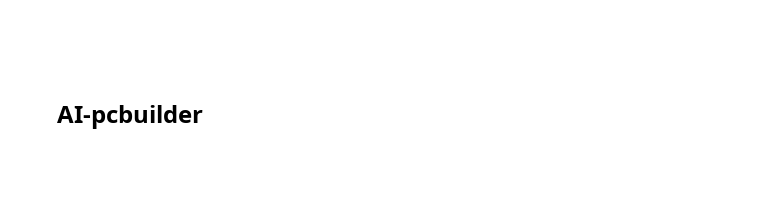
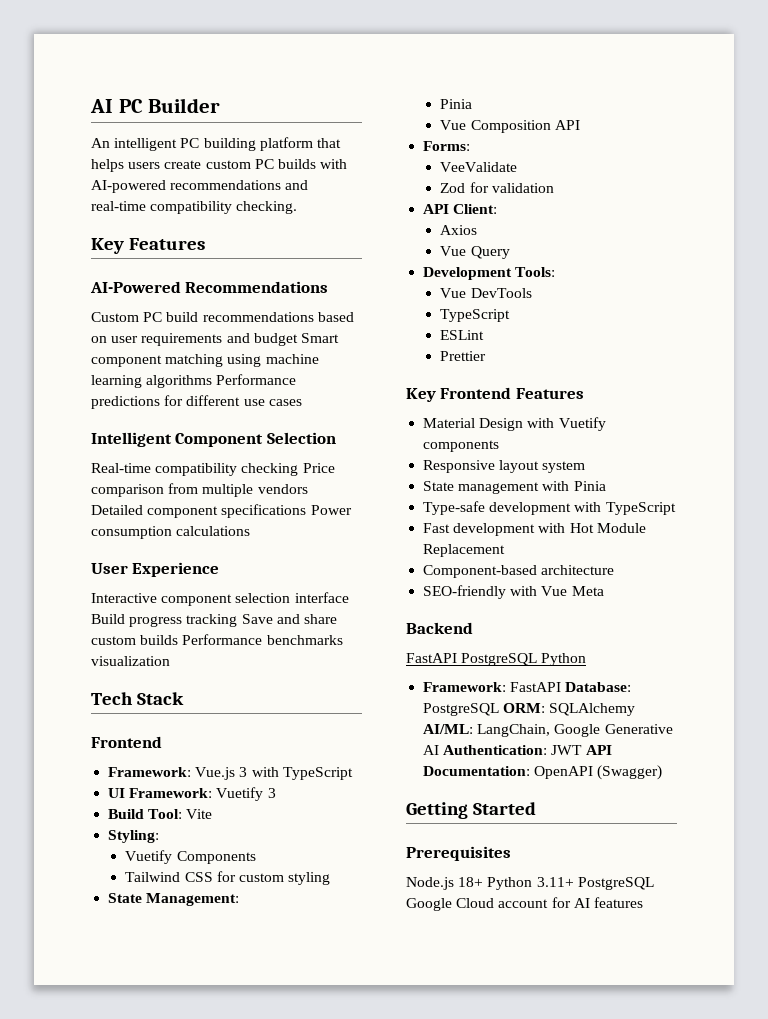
- AI-pcbuilder
+ AI PC Builder
+ An intelligent PC building platform that helps users create custom PC builds with AI-powered recommendations and real-time compatibility checking.
+ Key Features
+ AI-Powered Recommendations
+ Custom PC build recommendations based on user requirements and budget Smart component matching using machine learning algorithms Performance predictions for different use cases
+ Intelligent Component Selection
+ Real-time compatibility checking Price comparison from multiple vendors Detailed component specifications Power consumption calculations
+ User Experience
+ Interactive component selection interface Build progress tracking Save and share custom builds Performance benchmarks visualization
+ Tech Stack
+ Frontend
+ Framework: Vue.js 3 with TypeScript
+ UI Framework: Vuetify 3
+ Build Tool: Vite
+ Styling:
+ Vuetify Components
+ Tailwind CSS for custom styling
+ State Management:
+ Pinia
+ Vue Composition API
+ Forms:
+ VeeValidate
+ Zod for validation
+ API Client:
+ Axios
+ Vue Query
+ Development Tools:
+ Vue DevTools
+ TypeScript
+ ESLint
+ Prettier
+ Key Frontend Features
+ Material Design with Vuetify components
+ Responsive layout system
+ State management with Pinia
+ Type-safe development with TypeScript
+ Fast development with Hot Module Replacement
+ Component-based architecture
+ SEO-friendly with Vue Meta
+ Backend
+ FastAPI PostgreSQL Python
+ Framework: FastAPI Database: PostgreSQL ORM: SQLAlchemy AI/ML: LangChain, Google Generative AI Authentication: JWT API Documentation: OpenAPI (Swagger)
+ Getting Started
+ Prerequisites
+ Node.js 18+ Python 3.11+ PostgreSQL Google Cloud account for AI features

